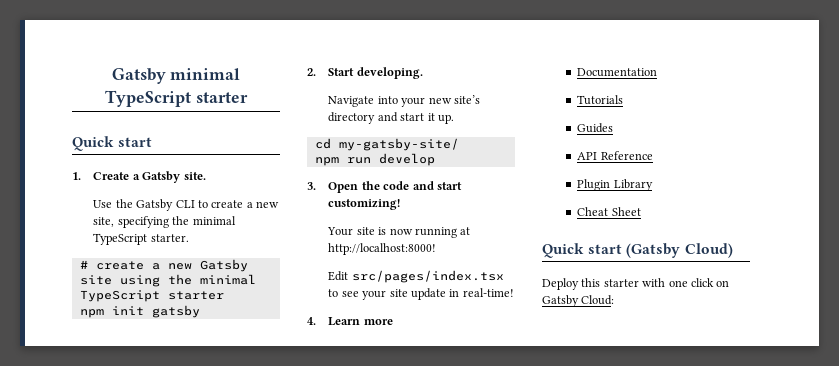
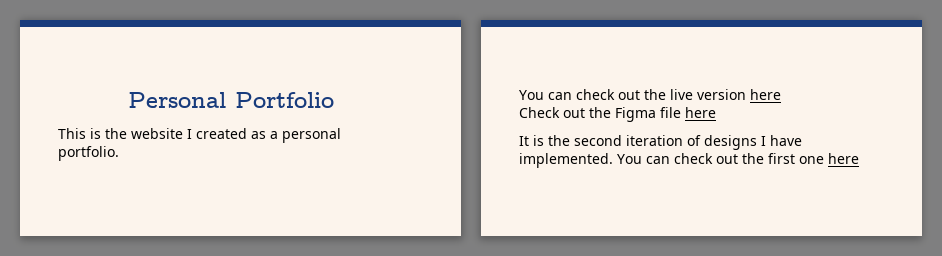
- Gatsby minimal TypeScript starter
- Quick start
- 1. Create a Gatsby site.
- Use the Gatsby CLI to create a new site, specifying the minimal TypeScript starter.
- # create a new Gatsby site using the minimal TypeScript starter
- npm init gatsby
- 2. Start developing.
- Navigate into your new site’s directory and start it up.
- cd my-gatsby-site/
- npm run develop
- 3. Open the code and start customizing!
- Your site is now running at http://localhost:8000!
- Edit src/pages/index.tsx to see your site update in real-time!
- 4. Learn more
- Documentation
- Tutorials
- Guides
- API Reference
- Plugin Library
- Cheat Sheet
- Quick start (Gatsby Cloud)
- Deploy this starter with one click on Gatsby Cloud:
+ Personal Portfolio
+ This is the website I created as a personal portfolio.
+ You can check out the live version here
+ Check out the Figma file here
+ It is the second iteration of designs I have implemented. You can check out the first one here

